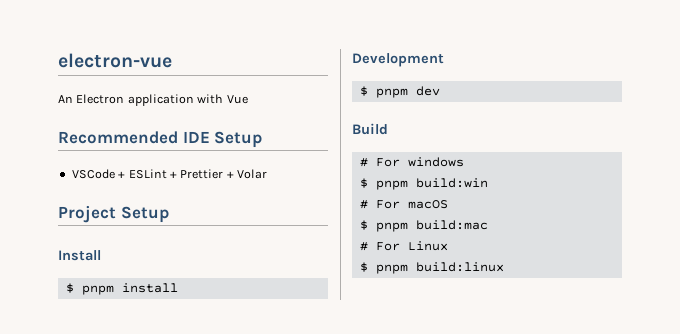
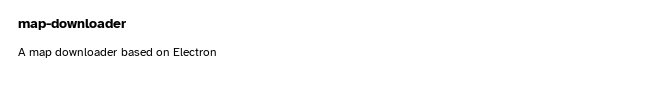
- electron-vue
- An Electron application with Vue
- Recommended IDE Setup
- VSCode + ESLint + Prettier + Volar
- Project Setup
- Install
- $ pnpm install
- Development
- $ pnpm dev
- Build
- # For windows
- $ pnpm build:win
- # For macOS
- $ pnpm build:mac
- # For Linux
- $ pnpm build:linux
+ map-downloader
+ A map downloader based on Electron

